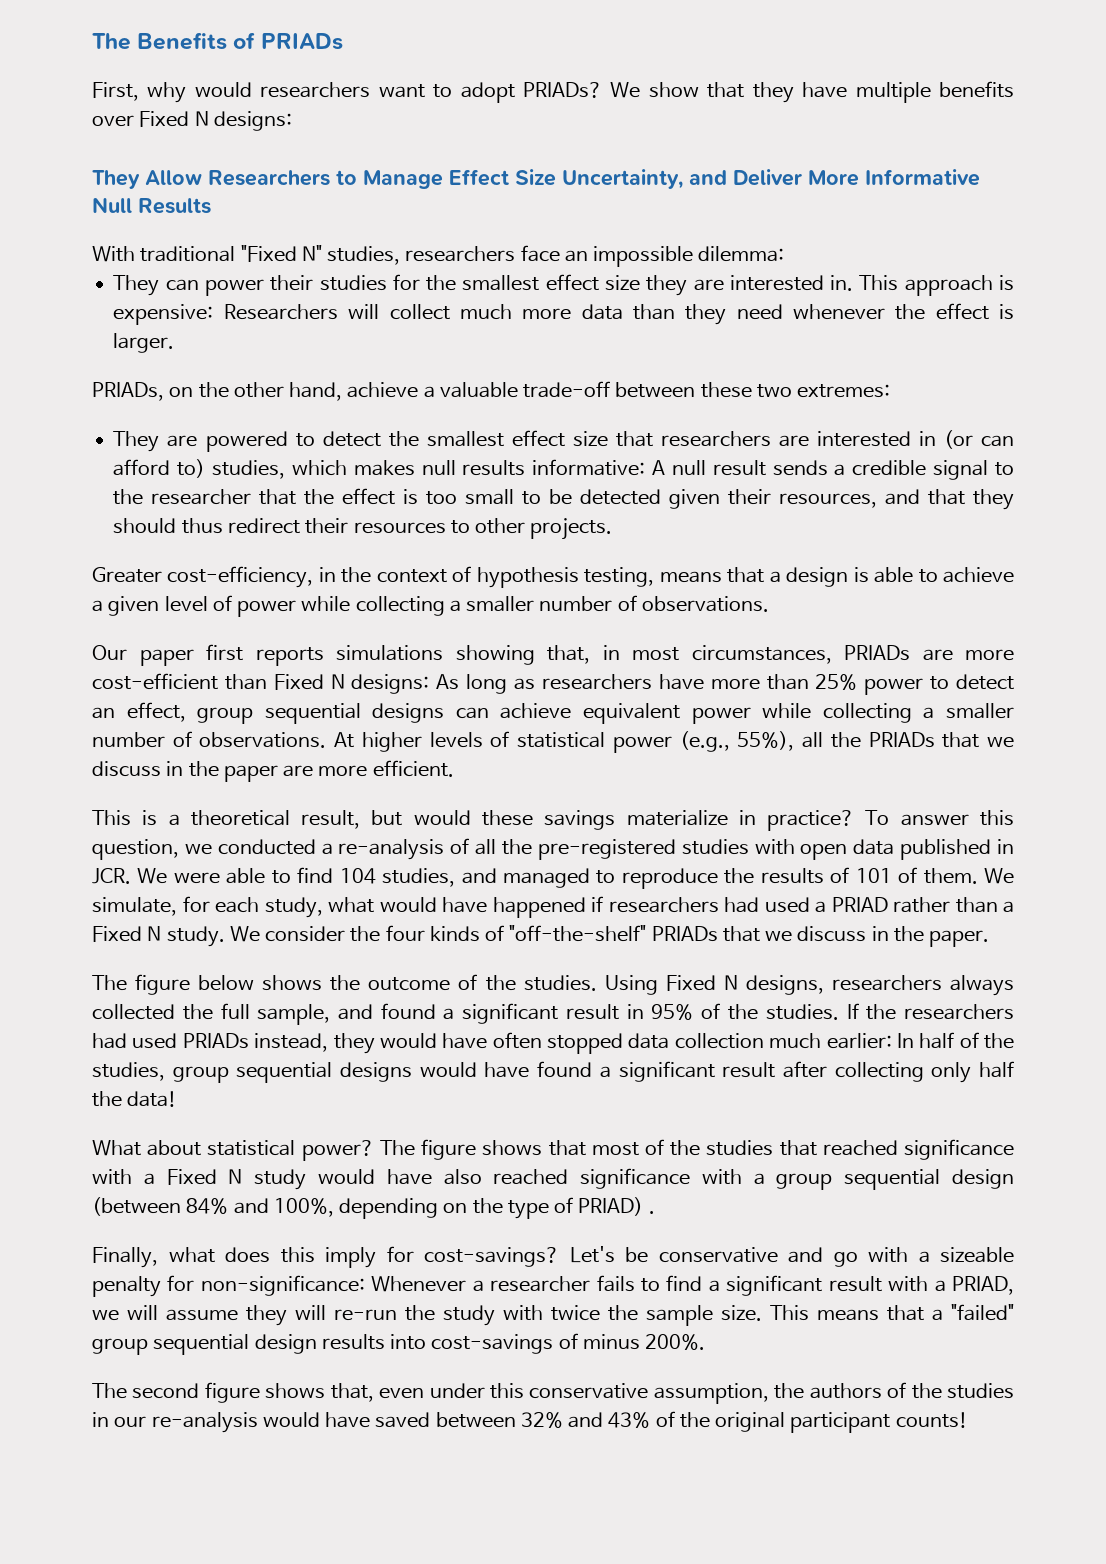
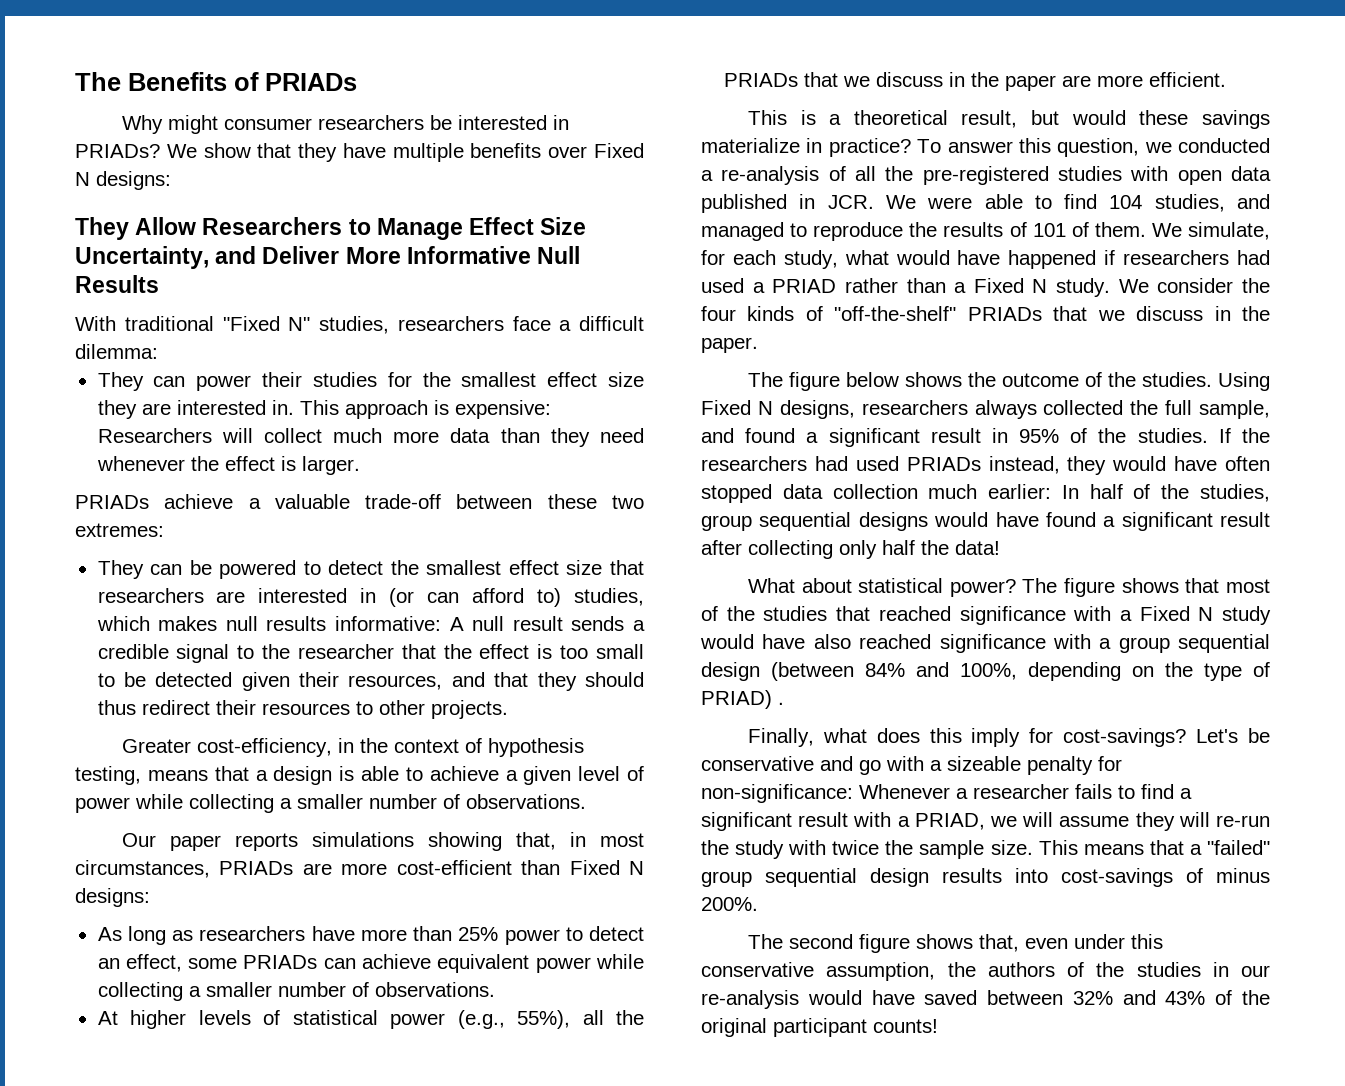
- First, why would researchers want to adopt PRIADs?
+ Why might consumer researchers be interested in PRIADs?
- With traditional "Fixed N" studies, researchers face an impossible dilemma:
+ With traditional "Fixed N" studies, researchers face a difficult dilemma:
- PRIADs, on the other hand, achieve a valuable trade-off between these two extremes:
+ PRIADs achieve a valuable trade-off between these two extremes:
- They are powered to detect the smallest effect size that researchers are interested in (or can afford to) studies, which makes null results informative: A null result sends a credible signal to the researcher that the effect is too small to be detected given their resources, and that they should thus redirect their resources to other projects.
+ They can be powered to detect the smallest effect size that researchers are interested in (or can afford to) studies, which makes null results informative: A null result sends a credible signal to the researcher that the effect is too small to be detected given their resources, and that they should thus redirect their resources to other projects.
- Our paper first reports simulations showing that, in most circumstances, PRIADs are more cost-efficient than Fixed N designs: As long as researchers have more than 25% power to detect an effect, group sequential designs can achieve equivalent power while collecting a smaller number of observations. At higher levels of statistical power (e.g., 55%), all the PRIADs that we discuss in the paper are more efficient.
+ Our paper reports simulations showing that, in most circumstances, PRIADs are more cost-efficient than Fixed N designs:
+ As long as researchers have more than 25% power to detect an effect, some PRIADs can achieve equivalent power while collecting a smaller number of observations.
+ At higher levels of statistical power (e.g., 55%), all the PRIADs that we discuss in the paper are more efficient.

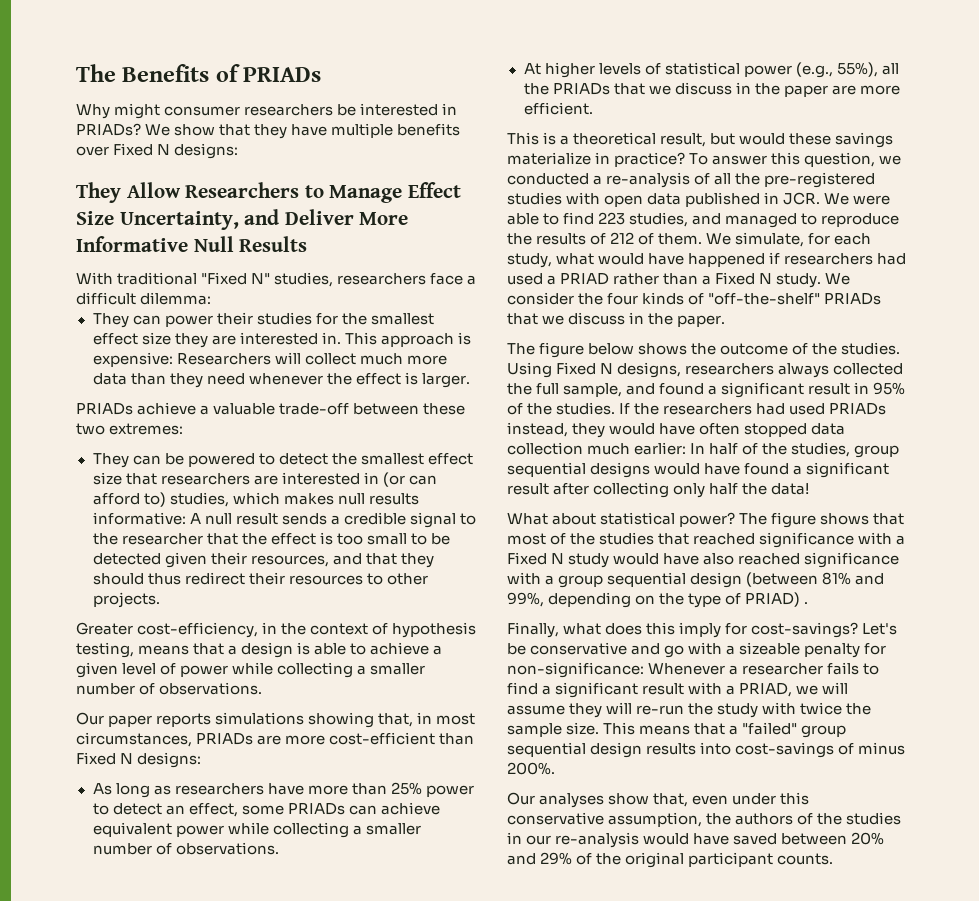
- To answer this question, we conducted a re-analysis of all the pre-registered studies with open data published in JCR. We were able to find 104 studies, and managed to reproduce the results of 101 of them.
+ To answer this question, we conducted a re-analysis of all the pre-registered studies with open data published in JCR. We were able to find 223 studies, and managed to reproduce the results of 212 of them.
- The figure shows that most of the studies that reached significance with a Fixed N study would have also reached significance with a group sequential design (between 84% and 100%, depending on the type of PRIAD) .
+ The figure shows that most of the studies that reached significance with a Fixed N study would have also reached significance with a group sequential design (between 81% and 99%, depending on the type of PRIAD) .
- The second figure shows that, even under this conservative assumption, the authors of the studies in our re-analysis would have saved between 32% and 43% of the original participant counts!
+ Our analyses show that, even under this conservative assumption, the authors of the studies in our re-analysis would have saved between 20% and 29% of the original participant counts.

